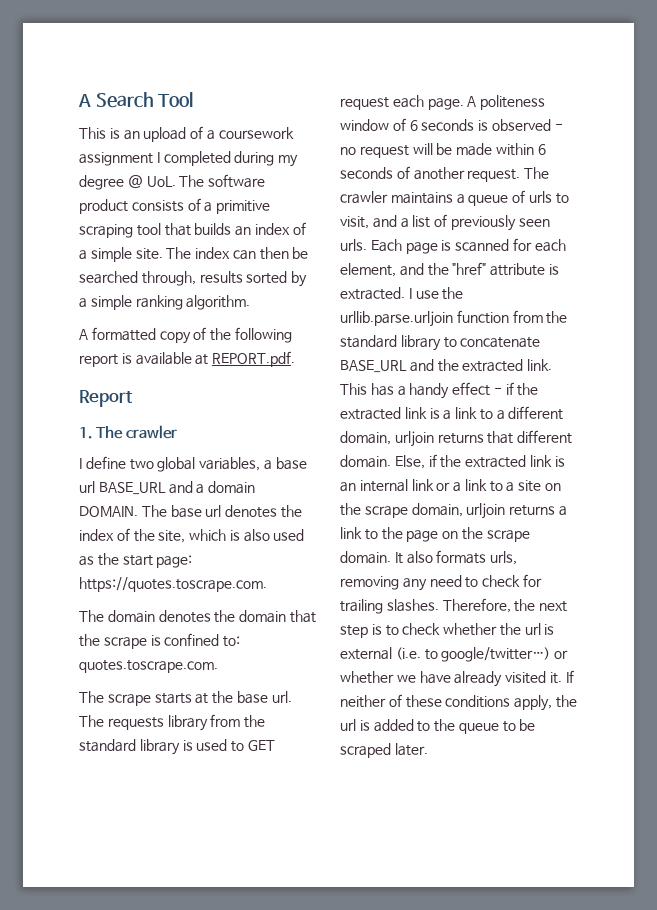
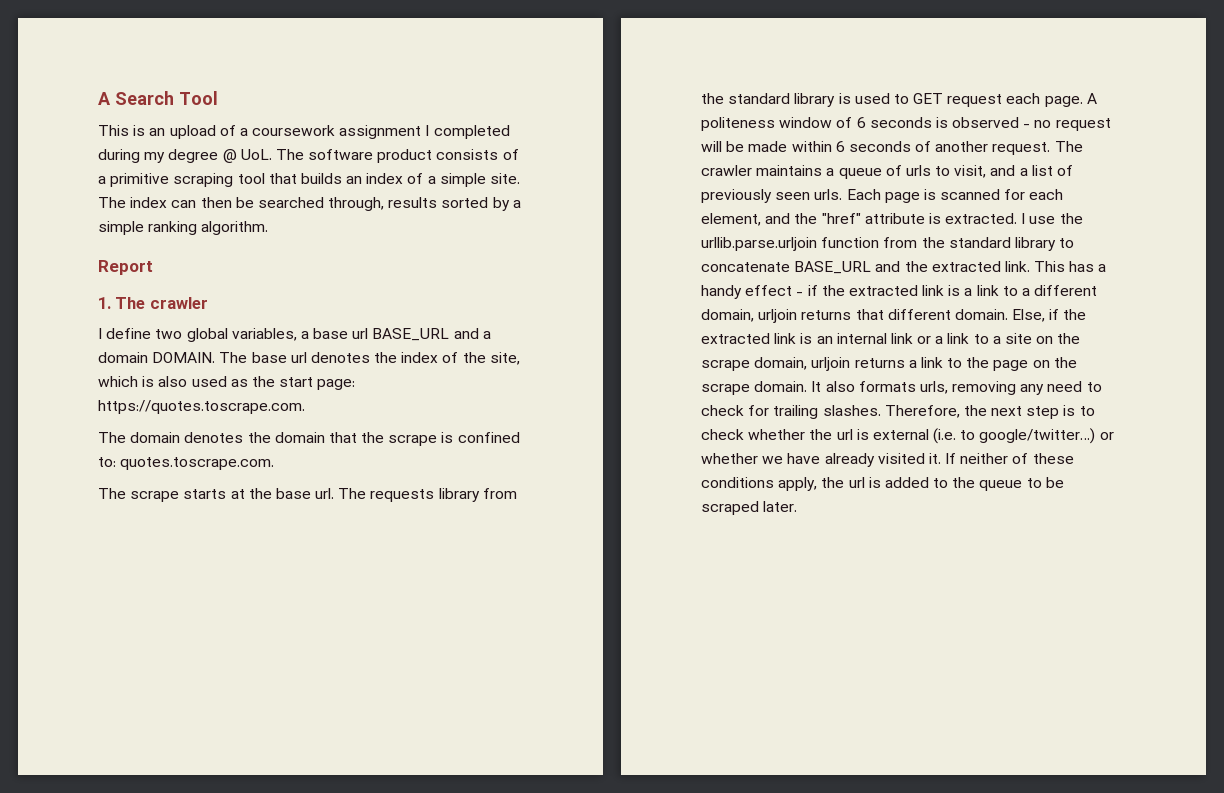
- A formatted copy of the following report is available at REPORT.pdf.

